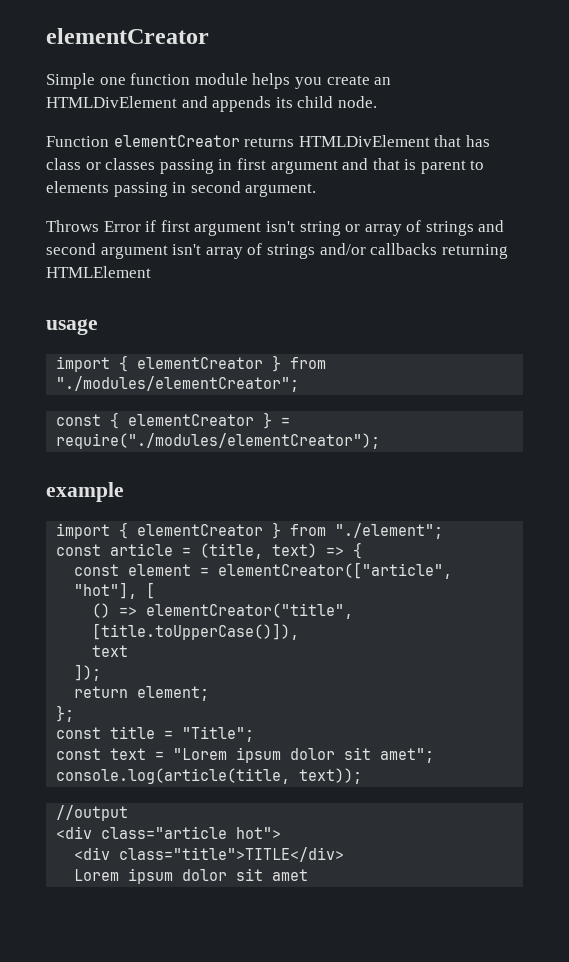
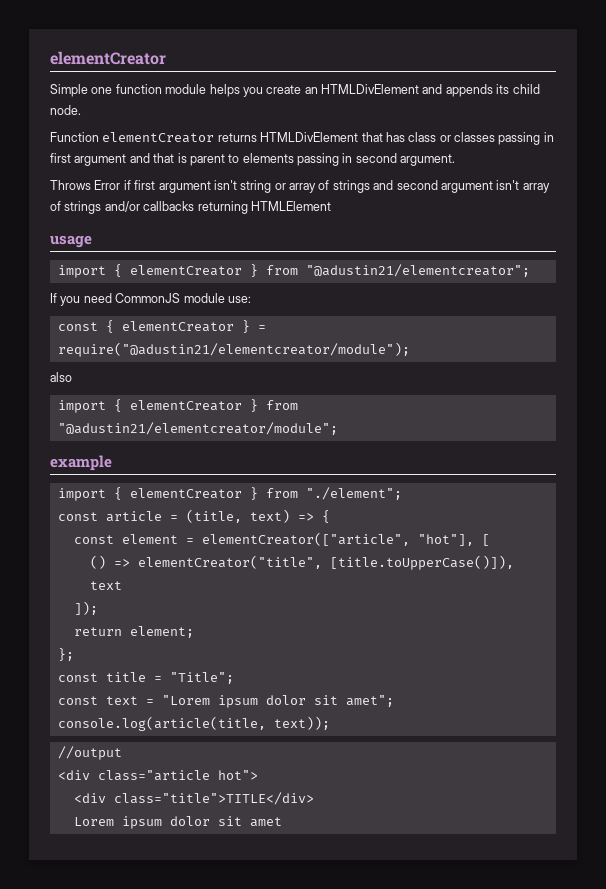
- import { elementCreator } from "./modules/elementCreator";
+ import { elementCreator } from "@adustin21/elementcreator";
+ If you need CommonJS module use:
- const { elementCreator } = require("./modules/elementCreator");
+ const { elementCreator } = require("@adustin21/elementcreator/module");
+ also
+ import { elementCreator } from "@adustin21/elementcreator/module";

